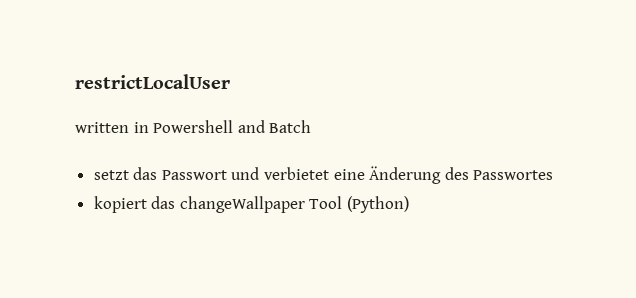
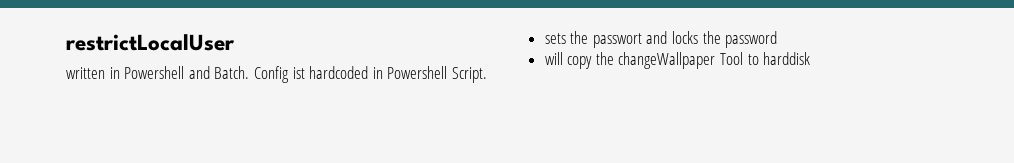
- written in Powershell and Batch
- setzt das Passwort und verbietet eine Änderung des Passwortes
- kopiert das changeWallpaper Tool (Python)
+ written in Powershell and Batch. Config ist hardcoded in Powershell Script.
+ sets the passwort and locks the password
+ will copy the changeWallpaper Tool to harddisk

